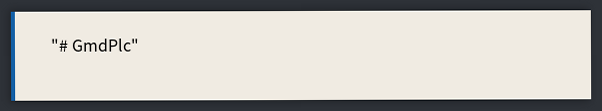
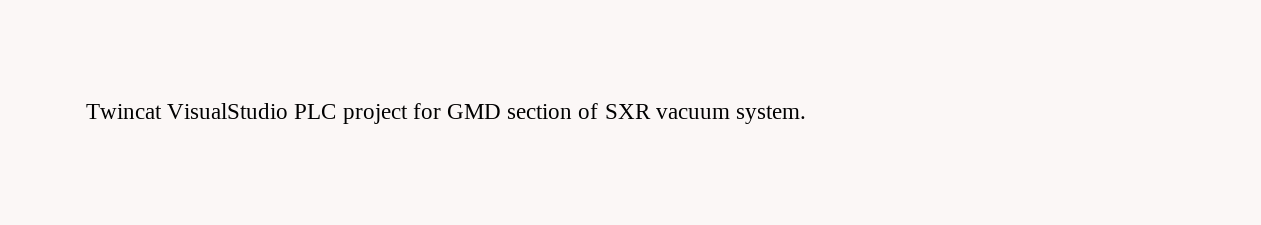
- "# GmdPlc"
+ Twincat VisualStudio PLC project for GMD section of SXR vacuum system.

